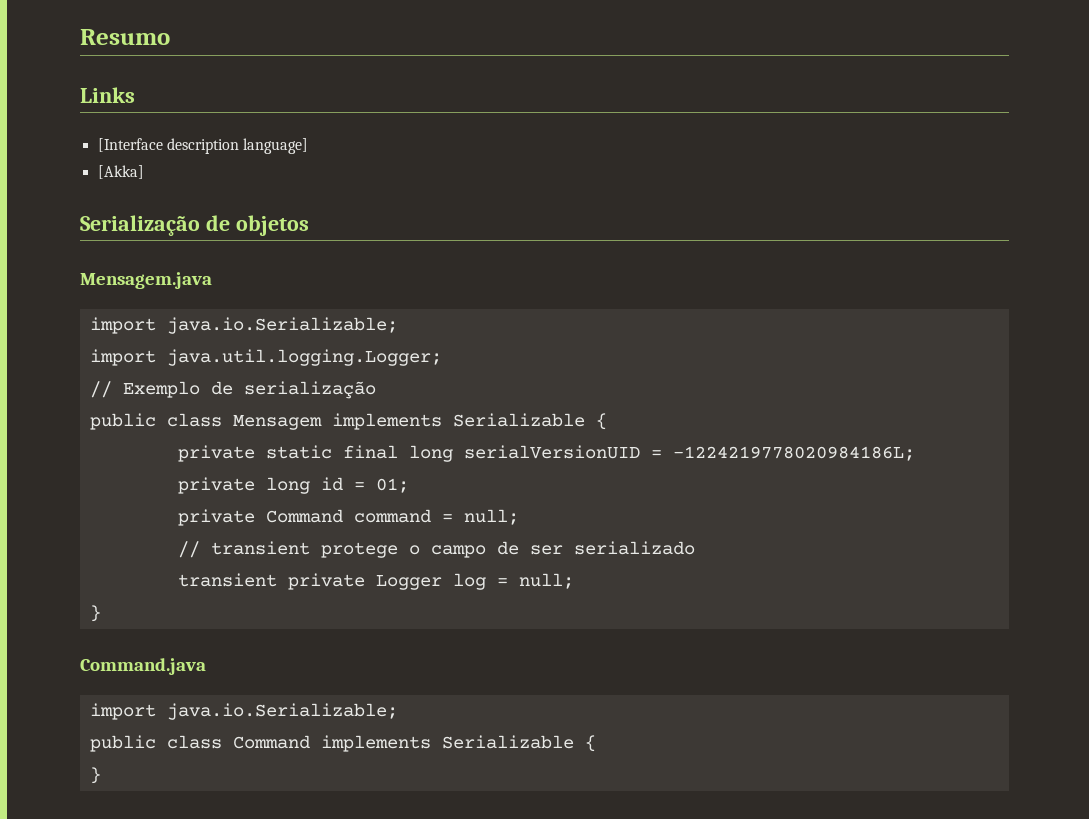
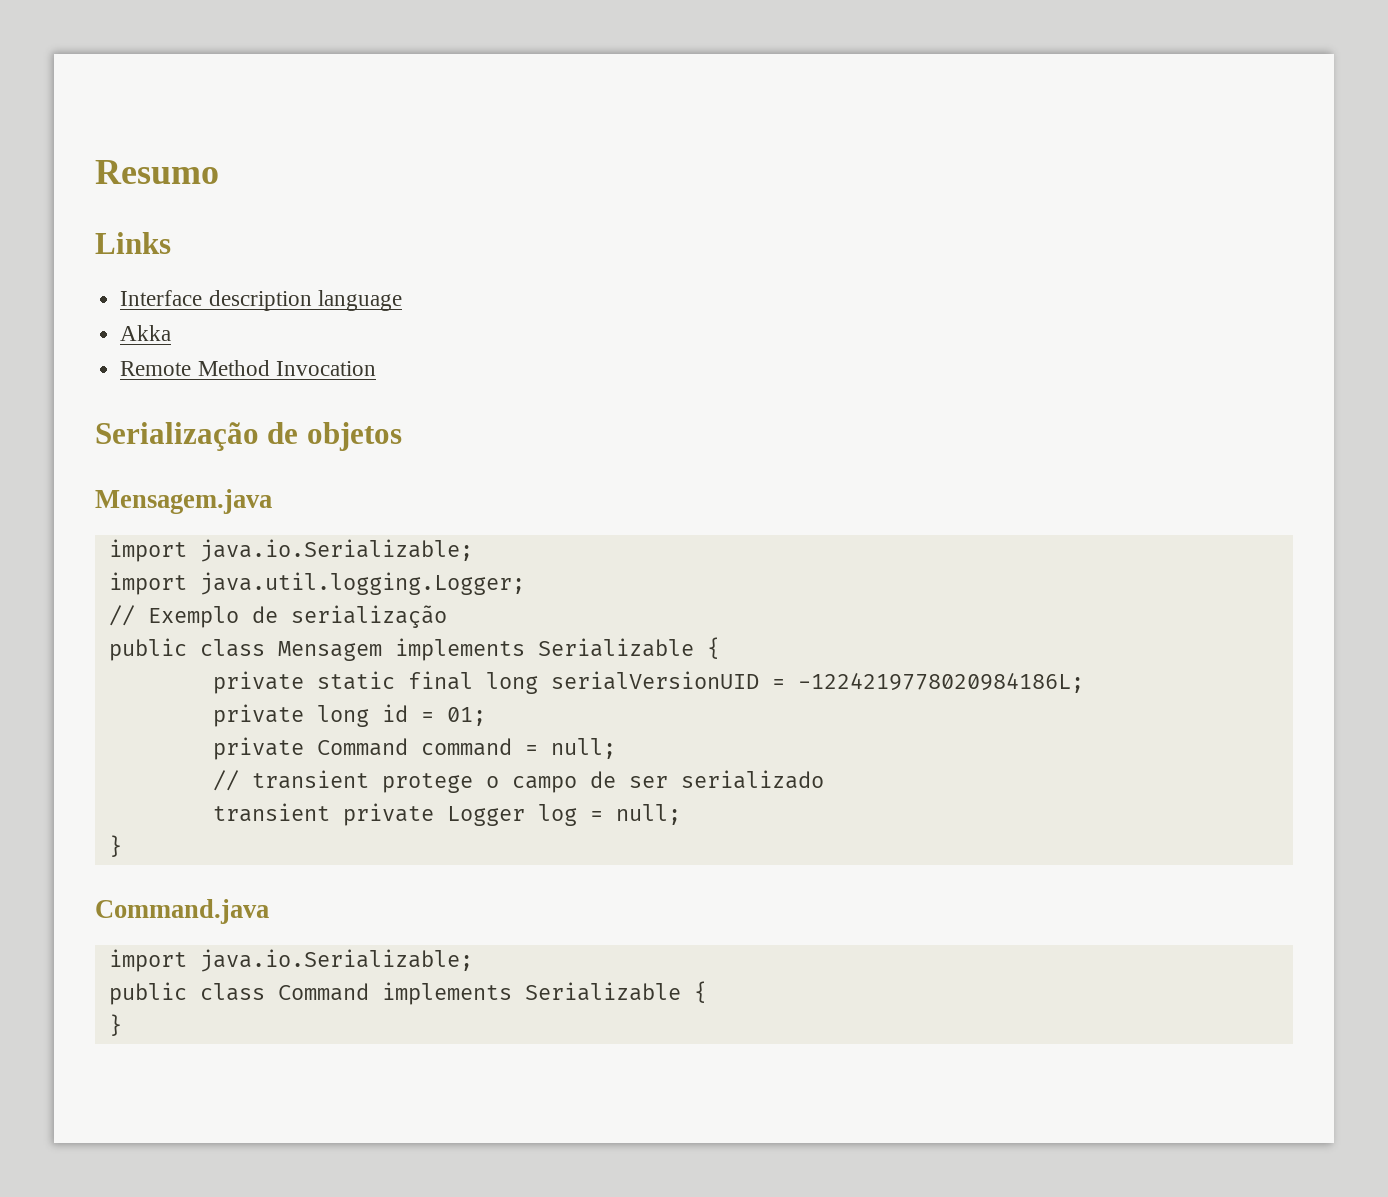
- [Interface description language]
- [Akka]
+ Interface description language
+ Akka
+ Remote Method Invocation

